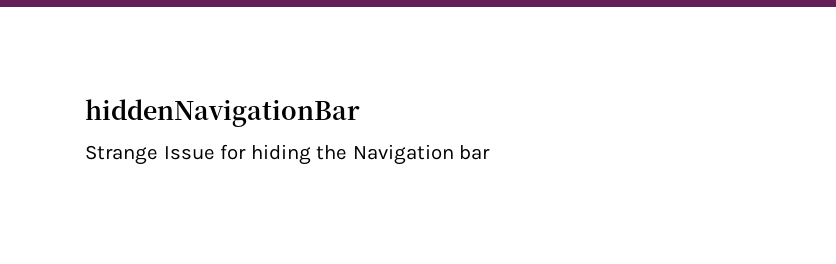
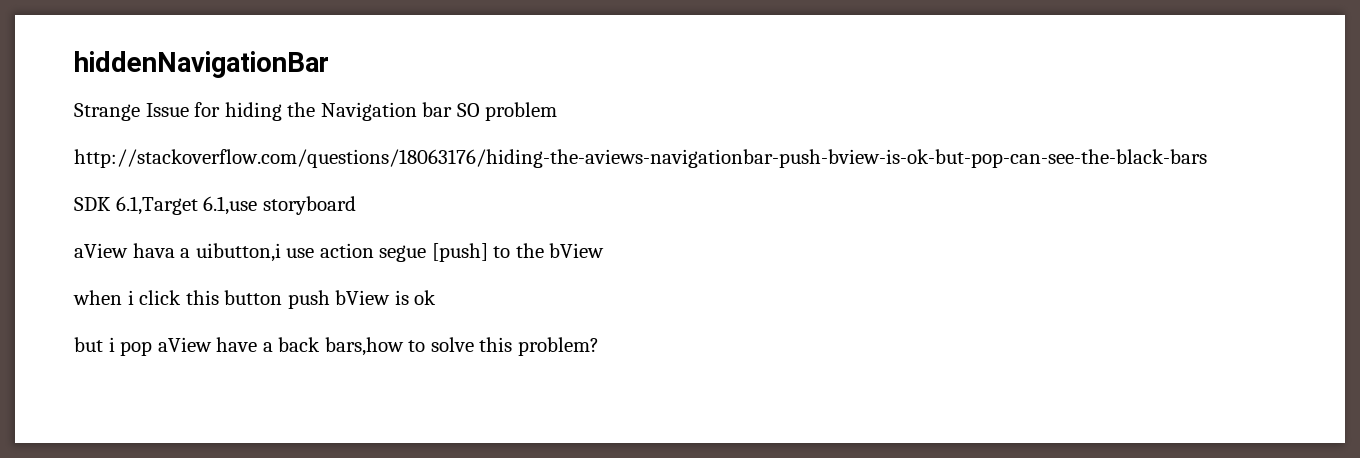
- Strange Issue for hiding the Navigation bar
+ Strange Issue for hiding the Navigation bar SO problem
+ http://stackoverflow.com/questions/18063176/hiding-the-aviews-navigationbar-push-bview-is-ok-but-pop-can-see-the-black-bars
+ SDK 6.1,Target 6.1,use storyboard
+ aView hava a uibutton,i use action segue [push] to the bView
+ when i click this button push bView is ok
+ but i pop aView have a back bars,how to solve this problem?

